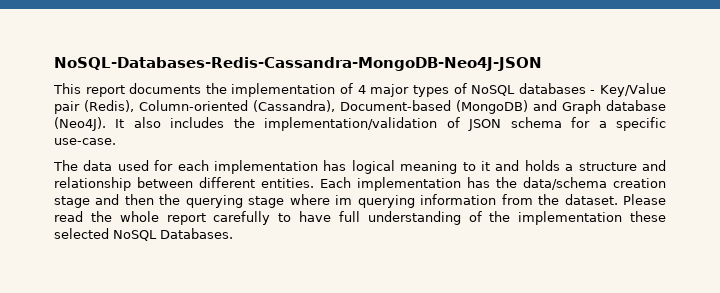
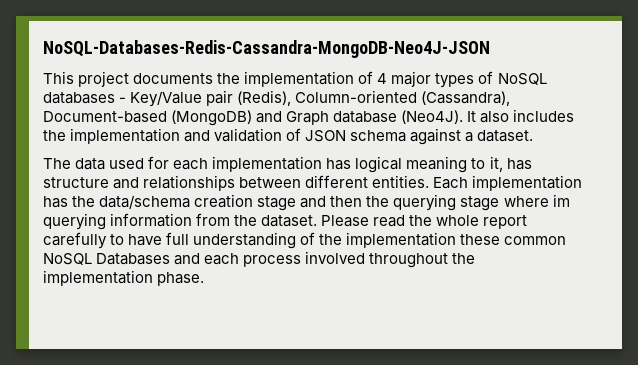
- This report documents the implementation of 4 major types of NoSQL databases - Key/Value pair (Redis), Column-oriented (Cassandra), Document-based (MongoDB) and Graph database (Neo4J).
+ This project documents the implementation of 4 major types of NoSQL databases - Key/Value pair (Redis), Column-oriented (Cassandra), Document-based (MongoDB) and Graph database (Neo4J).
- It also includes the implementation/validation of JSON schema for a specific use-case.
+ It also includes the implementation and validation of JSON schema against a dataset.
- The data used for each implementation has logical meaning to it and holds a structure and relationship between different entities.
+ The data used for each implementation has logical meaning to it, has structure and relationships between different entities.
- Please read the whole report carefully to have full understanding of the implementation these selected NoSQL Databases.
+ Please read the whole report carefully to have full understanding of the implementation these common NoSQL Databases and each process involved throughout the implementation phase.

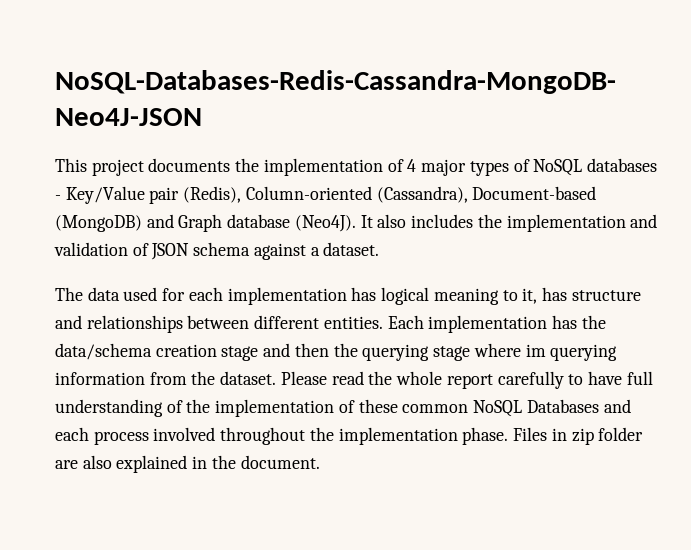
- Please read the whole report carefully to have full understanding of the implementation these common NoSQL Databases and each process involved throughout the implementation phase.
+ Please read the whole report carefully to have full understanding of the implementation of these common NoSQL Databases and each process involved throughout the implementation phase.
+ Files in zip folder are also explained in the document.

